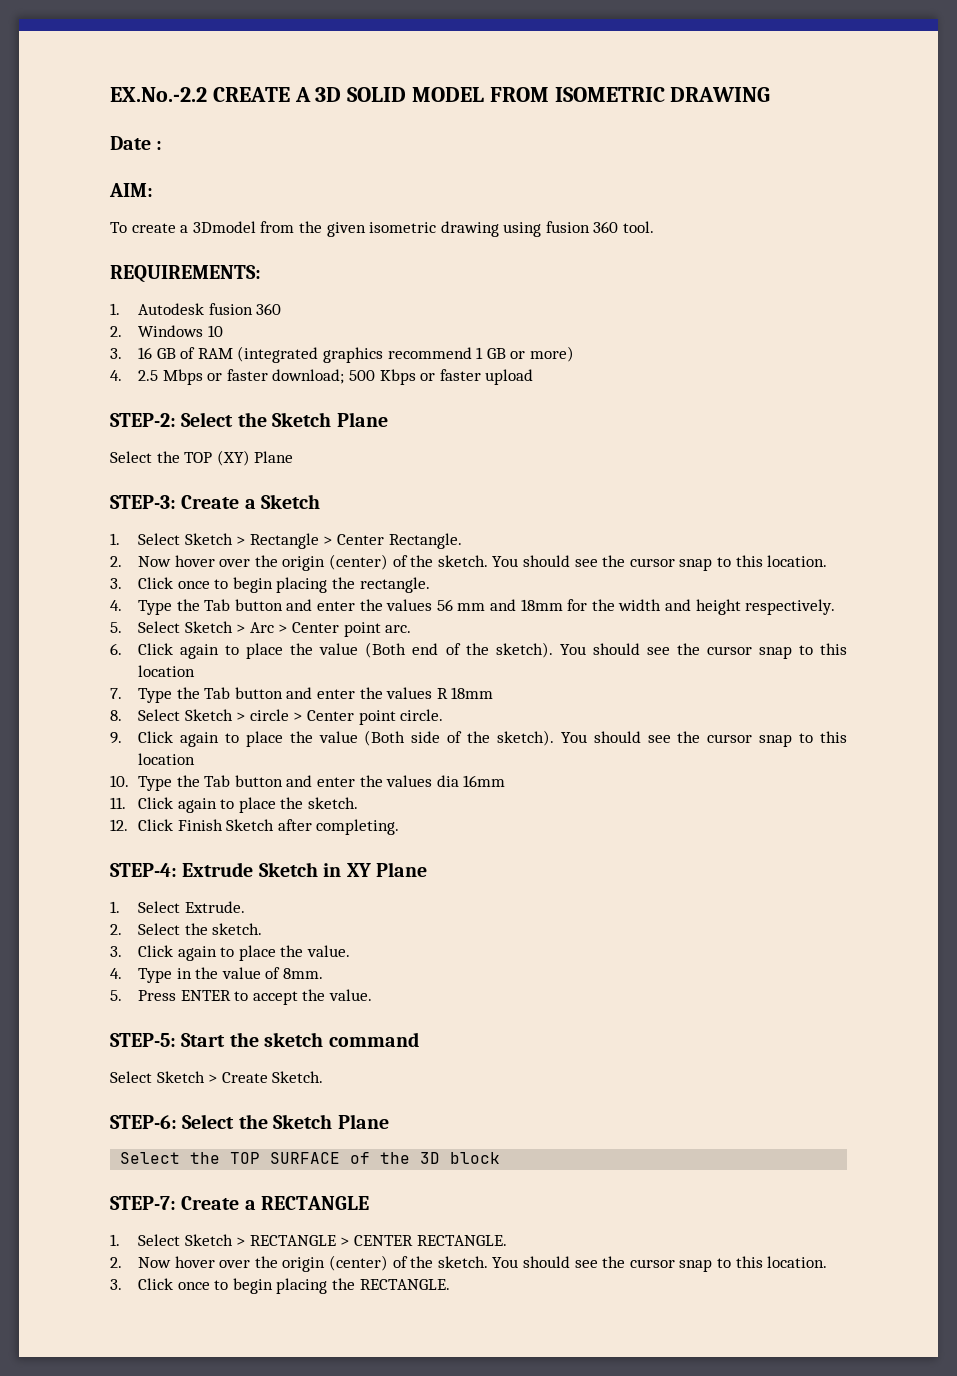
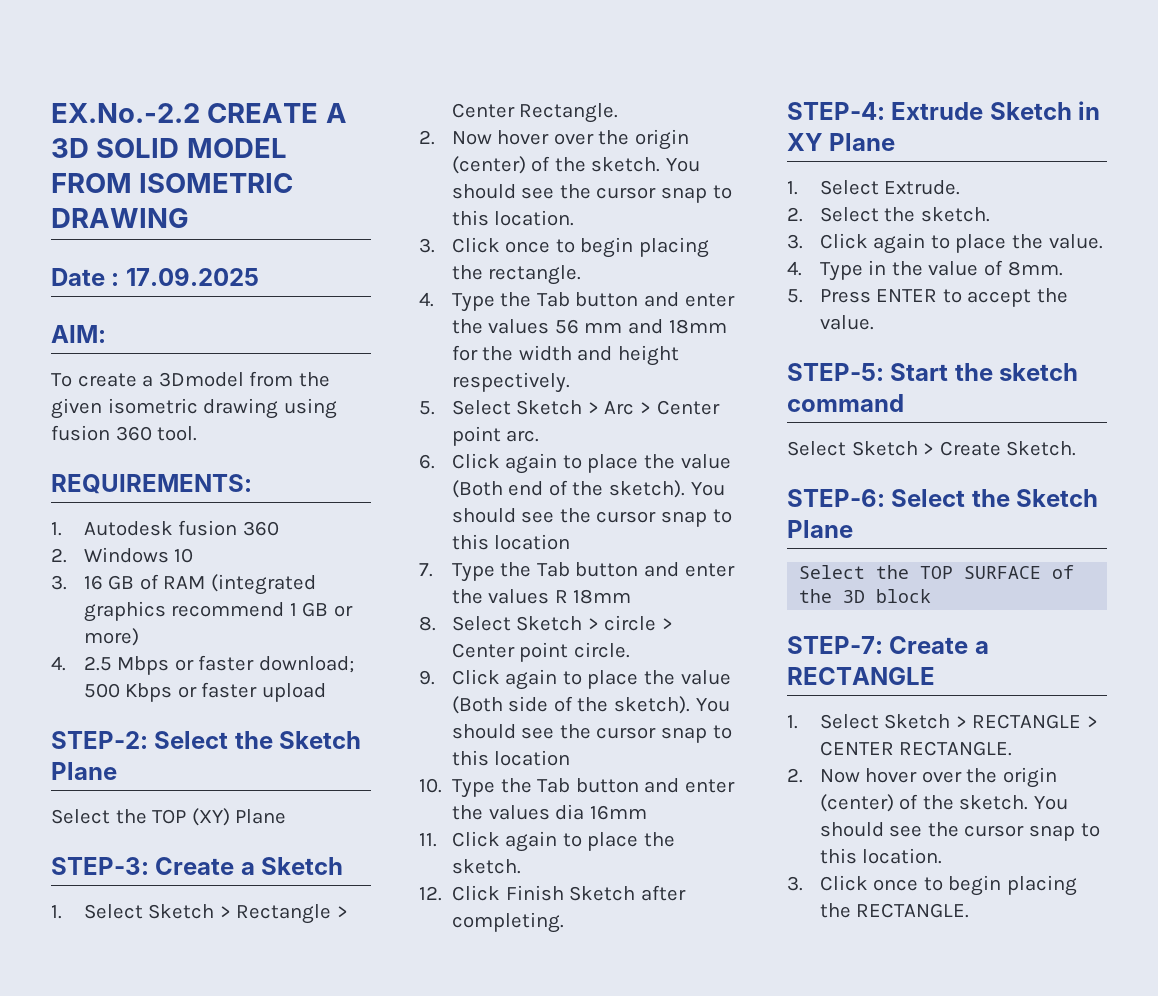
- Date :
+ Date : 17.09.2025

